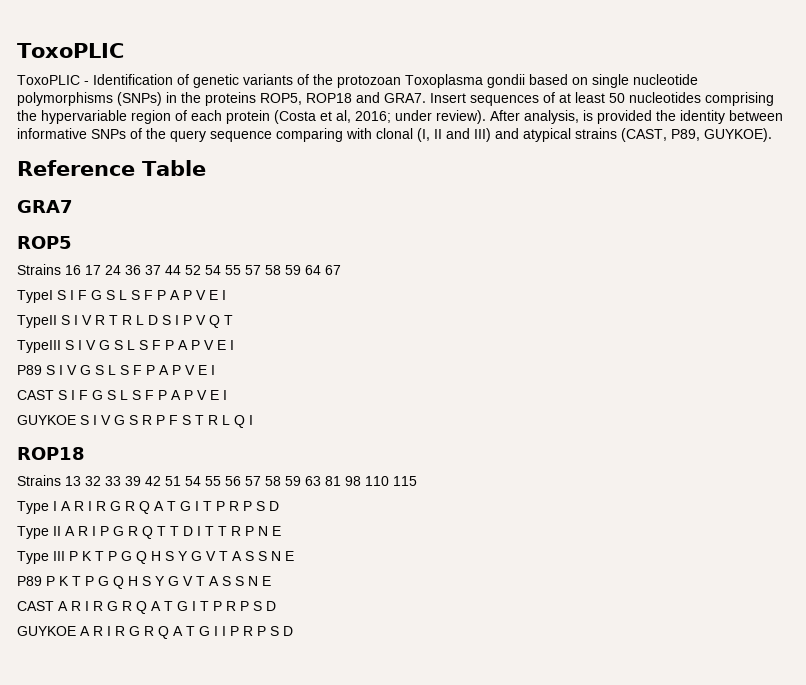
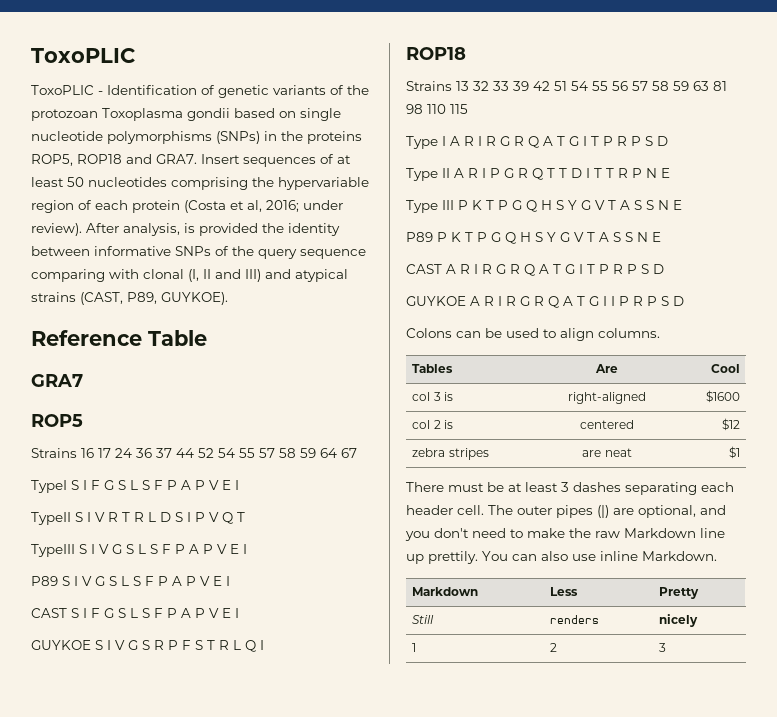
+ Colons can be used to align columns.
+ Tables | Are | Cool
+ col 3 is | right-aligned | $1600
+ col 2 is | centered | $12
+ zebra stripes | are neat | $1
+ There must be at least 3 dashes separating each header cell. The outer pipes (|) are optional, and you don't need to make the raw Markdown line up prettily. You can also use inline Markdown.
+ Markdown | Less | Pretty
+ Still | renders | nicely
+ 1 | 2 | 3

